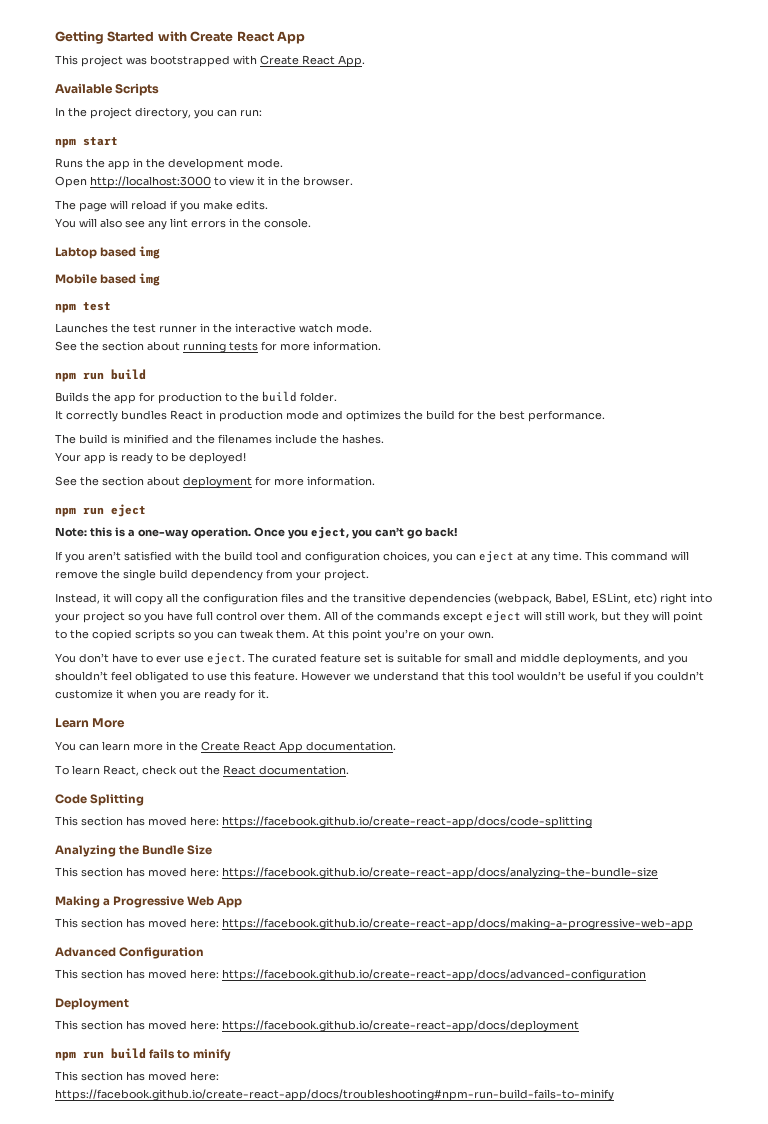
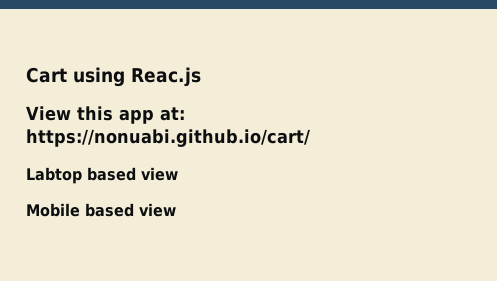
- Getting Started with Create React App
- This project was bootstrapped with Create React App.
- Available Scripts
- In the project directory, you can run:
- npm start
- Runs the app in the development mode.
- Open http://localhost:3000 to view it in the browser.
- The page will reload if you make edits.
- You will also see any lint errors in the console.
+ Cart using Reac.js
+ View this app at: https://nonuabi.github.io/cart/
- Labtop based img
+ Labtop based view
- Mobile based img
- npm test
- Launches the test runner in the interactive watch mode.
- See the section about running tests for more information.
- npm run build
- Builds the app for production to the build folder.
- It correctly bundles React in production mode and optimizes the build for the best performance.
- The build is minified and the filenames include the hashes.
- Your app is ready to be deployed!
- See the section about deployment for more information.
- npm run eject
- Note: this is a one-way operation. Once you eject, you can’t go back!
- If you aren’t satisfied with the build tool and configuration choices, you can eject at any time. This command will remove the single build dependency from your project.
- Instead, it will copy all the configuration files and the transitive dependencies (webpack, Babel, ESLint, etc) right into your project so you have full control over them. All of the commands except eject will still work, but they will point to the copied scripts so you can tweak them. At this point you’re on your own.
- You don’t have to ever use eject. The curated feature set is suitable for small and middle deployments, and you shouldn’t feel obligated to use this feature. However we understand that this tool wouldn’t be useful if you couldn’t customize it when you are ready for it.
- Learn More
- You can learn more in the Create React App documentation.
- To learn React, check out the React documentation.
- Code Splitting
- This section has moved here: https://facebook.github.io/create-react-app/docs/code-splitting
- Analyzing the Bundle Size
- This section has moved here: https://facebook.github.io/create-react-app/docs/analyzing-the-bundle-size
- Making a Progressive Web App
- This section has moved here: https://facebook.github.io/create-react-app/docs/making-a-progressive-web-app
- Advanced Configuration
- This section has moved here: https://facebook.github.io/create-react-app/docs/advanced-configuration
- Deployment
- This section has moved here: https://facebook.github.io/create-react-app/docs/deployment
- npm run build fails to minify
- This section has moved here: https://facebook.github.io/create-react-app/docs/troubleshooting#npm-run-build-fails-to-minify
+ Mobile based view

